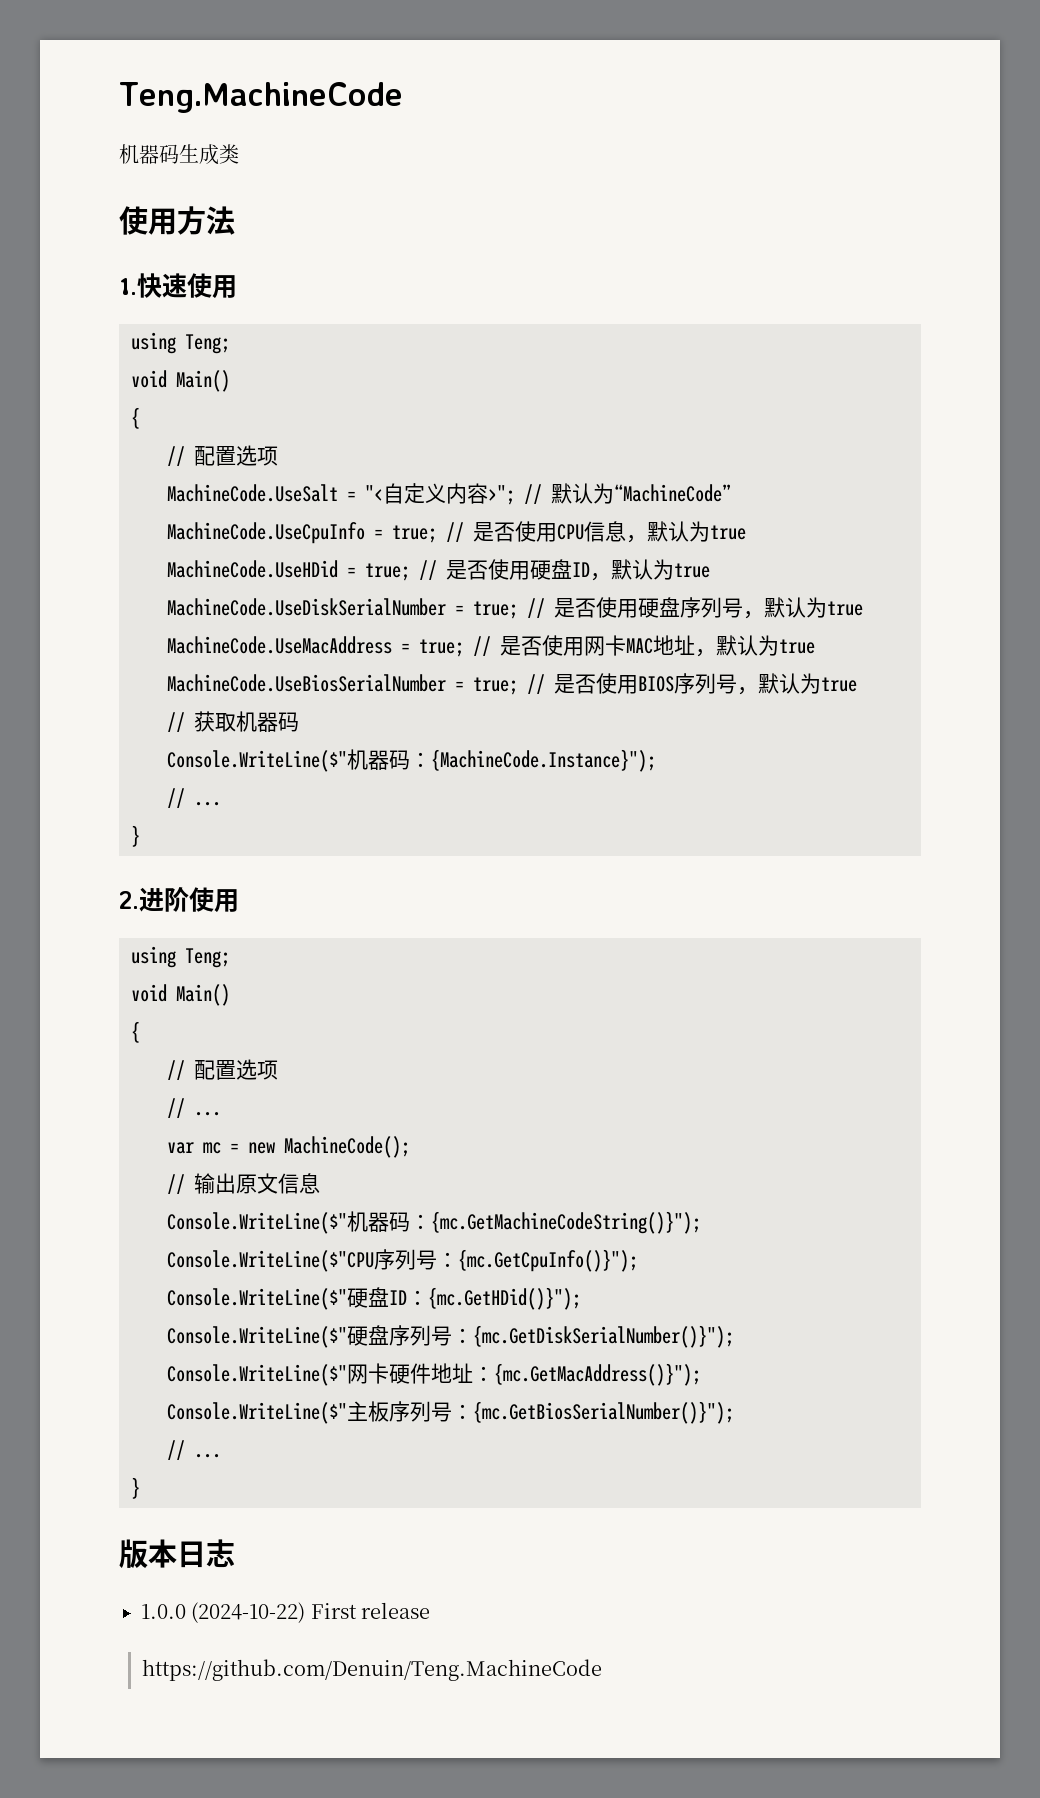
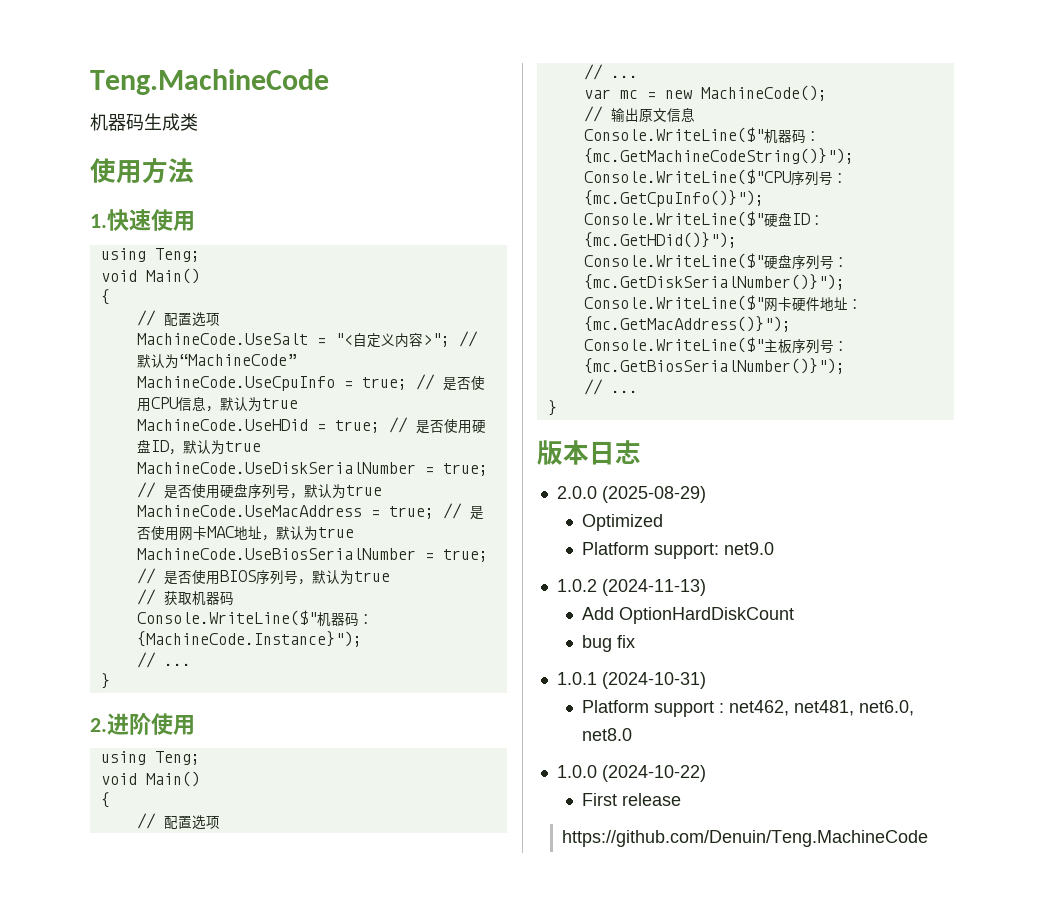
+ 2.0.0 (2025-08-29)
+ Optimized
+ Platform support: net9.0
+ 1.0.2 (2024-11-13)
+ Add OptionHardDiskCount
+ bug fix
+ 1.0.1 (2024-10-31)
+ Platform support : net462, net481, net6.0, net8.0
- 1.0.0 (2024-10-22) First release
+ 1.0.0 (2024-10-22)
+ First release

